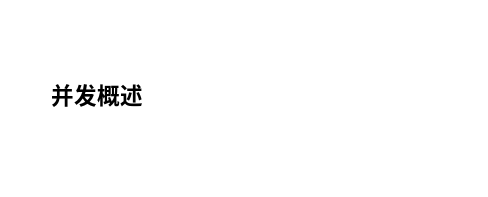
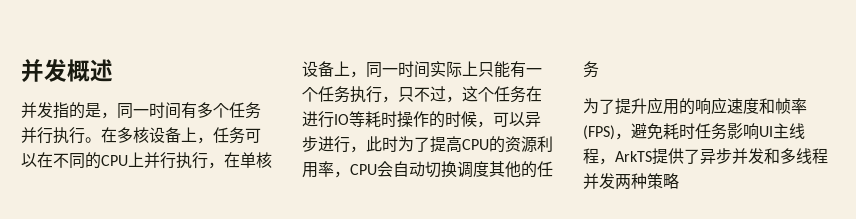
+ 并发指的是，同一时间有多个任务并行执行。在多核设备上，任务可以在不同的CPU上并行执行，在单核设备上，同一时间实际上只能有一个任务执行，只不过，这个任务在进行IO等耗时操作的时候，可以异步进行，此时为了提高CPU的资源利用率，CPU会自动切换调度其他的任务
+ 为了提升应用的响应速度和帧率(FPS)，避免耗时任务影响UI主线程，ArkTS提供了异步并发和多线程并发两种策略

